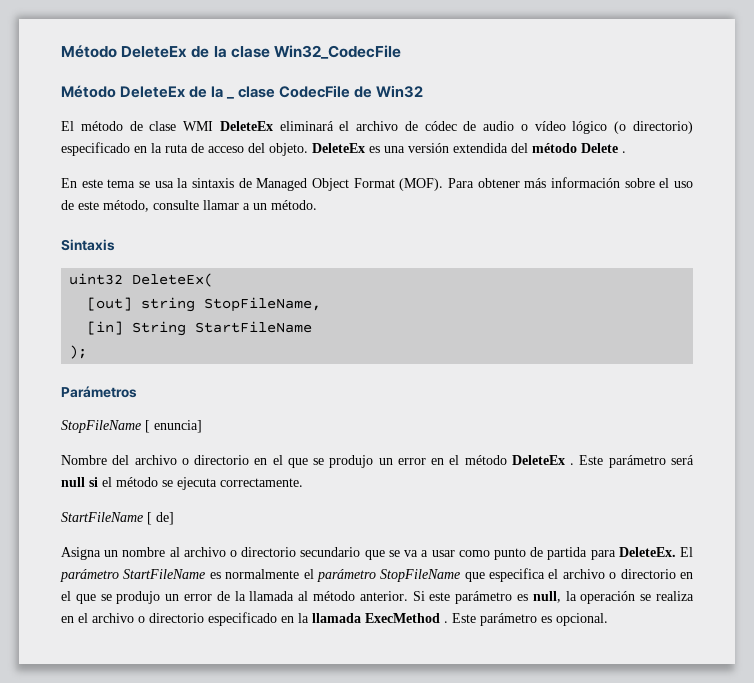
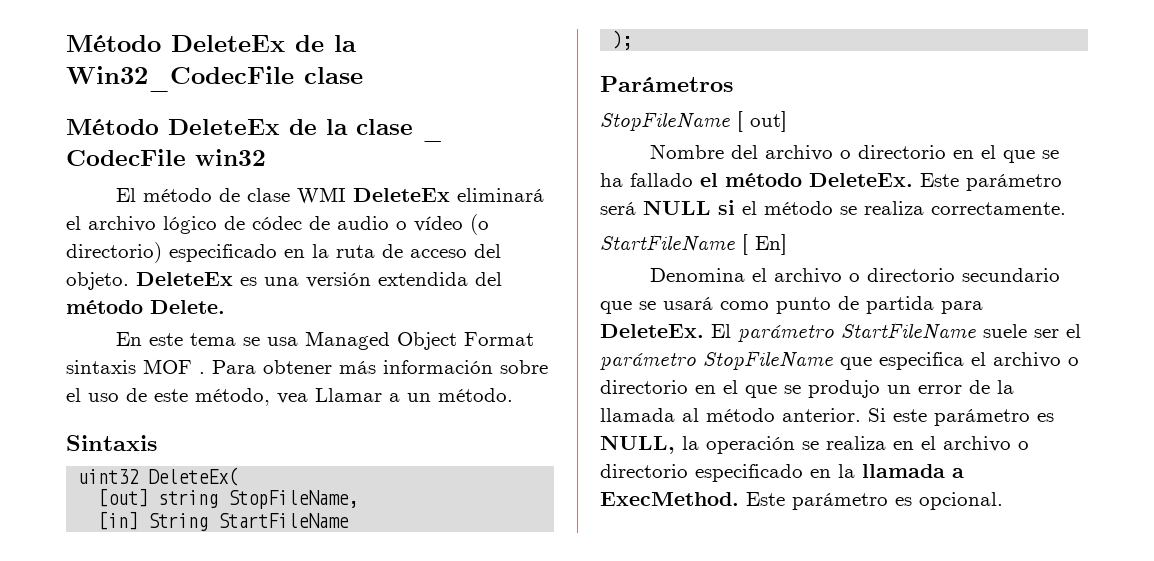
- Método DeleteEx de la clase Win32_CodecFile
- Método DeleteEx de la _ clase CodecFile de Win32
+ Método DeleteEx de la Win32_CodecFile clase
+ Método DeleteEx de la clase _ CodecFile win32
- El método de clase WMI DeleteEx eliminará el archivo de códec de audio o vídeo lógico (o directorio) especificado en la ruta de acceso del objeto.
+ El método de clase WMI DeleteEx eliminará el archivo lógico de códec de audio o vídeo (o directorio) especificado en la ruta de acceso del objeto.
- DeleteEx es una versión extendida del método Delete .
+ DeleteEx es una versión extendida del método Delete.
- En este tema se usa la sintaxis de Managed Object Format (MOF).
+ En este tema se usa Managed Object Format sintaxis MOF .
- Para obtener más información sobre el uso de este método, consulte llamar a un método.
+ Para obtener más información sobre el uso de este método, vea Llamar a un método.
- StopFileName [ enuncia]
+ StopFileName [ out]
- Nombre del archivo o directorio en el que se produjo un error en el método DeleteEx .
+ Nombre del archivo o directorio en el que se ha fallado el método DeleteEx.
- Este parámetro será null si el método se ejecuta correctamente.
+ Este parámetro será NULL si el método se realiza correctamente.
- StartFileName [ de]
- Asigna un nombre al archivo o directorio secundario que se va a usar como punto de partida para DeleteEx.
+ StartFileName [ En]
+ Denomina el archivo o directorio secundario que se usará como punto de partida para DeleteEx.
- El parámetro StartFileName es normalmente el parámetro StopFileName que especifica el archivo o directorio en el que se produjo un error de la llamada al método anterior.
+ El parámetro StartFileName suele ser el parámetro StopFileName que especifica el archivo o directorio en el que se produjo un error de la llamada al método anterior.
- Si este parámetro es null, la operación se realiza en el archivo o directorio especificado en la llamada ExecMethod .
+ Si este parámetro es NULL, la operación se realiza en el archivo o directorio especificado en la llamada a ExecMethod.

